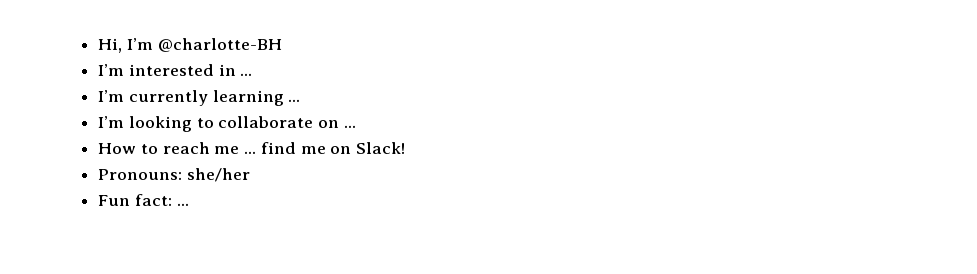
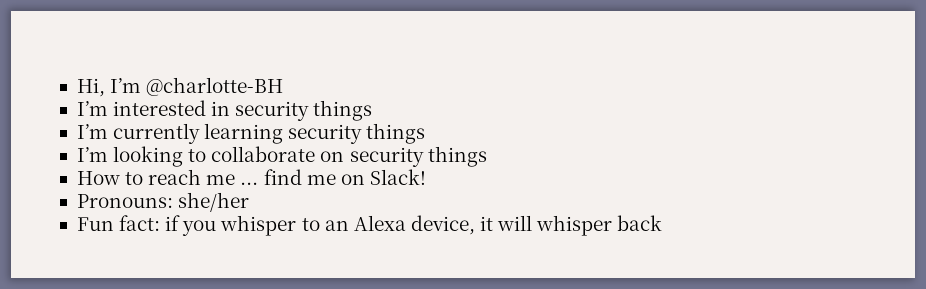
- I’m interested in ...
+ I’m interested in security things
- I’m currently learning ...
+ I’m currently learning security things
- I’m looking to collaborate on ...
+ I’m looking to collaborate on security things
- Fun fact: ...
+ Fun fact: if you whisper to an Alexa device, it will whisper back

